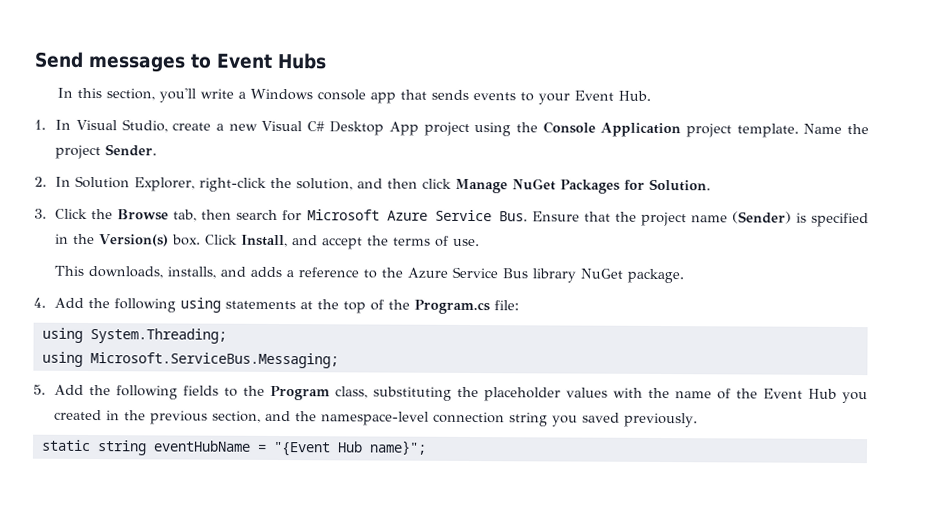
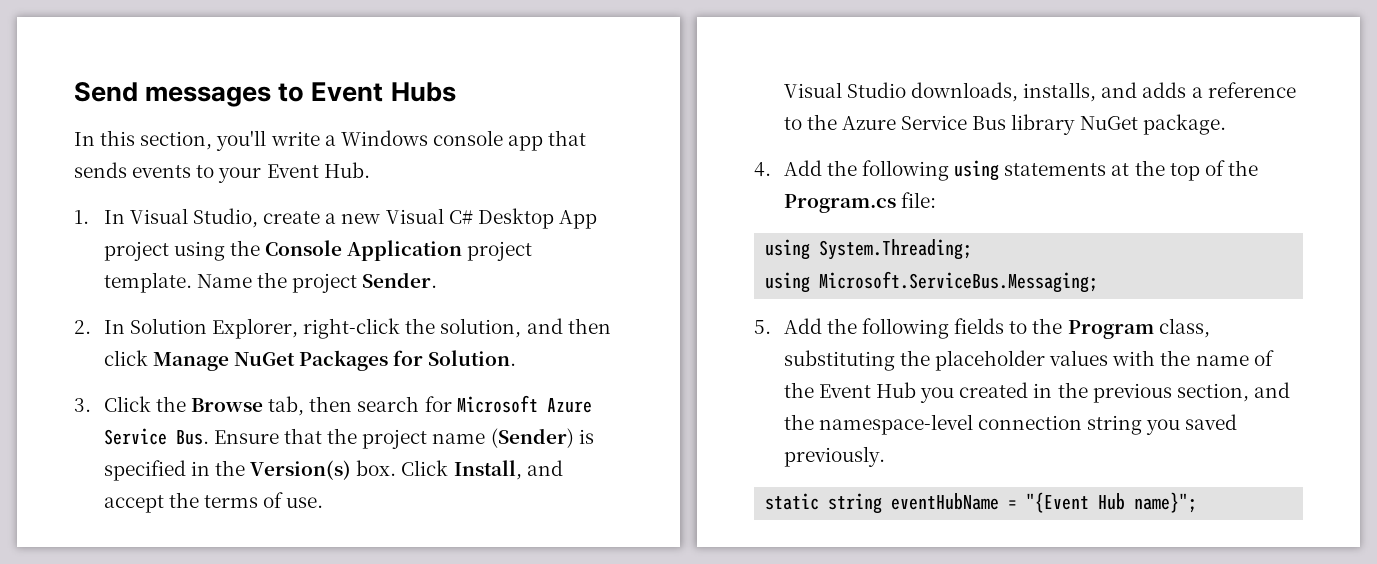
- This downloads, installs, and adds a reference to the Azure Service Bus library NuGet package.
+ Visual Studio downloads, installs, and adds a reference to the Azure Service Bus library NuGet package.

